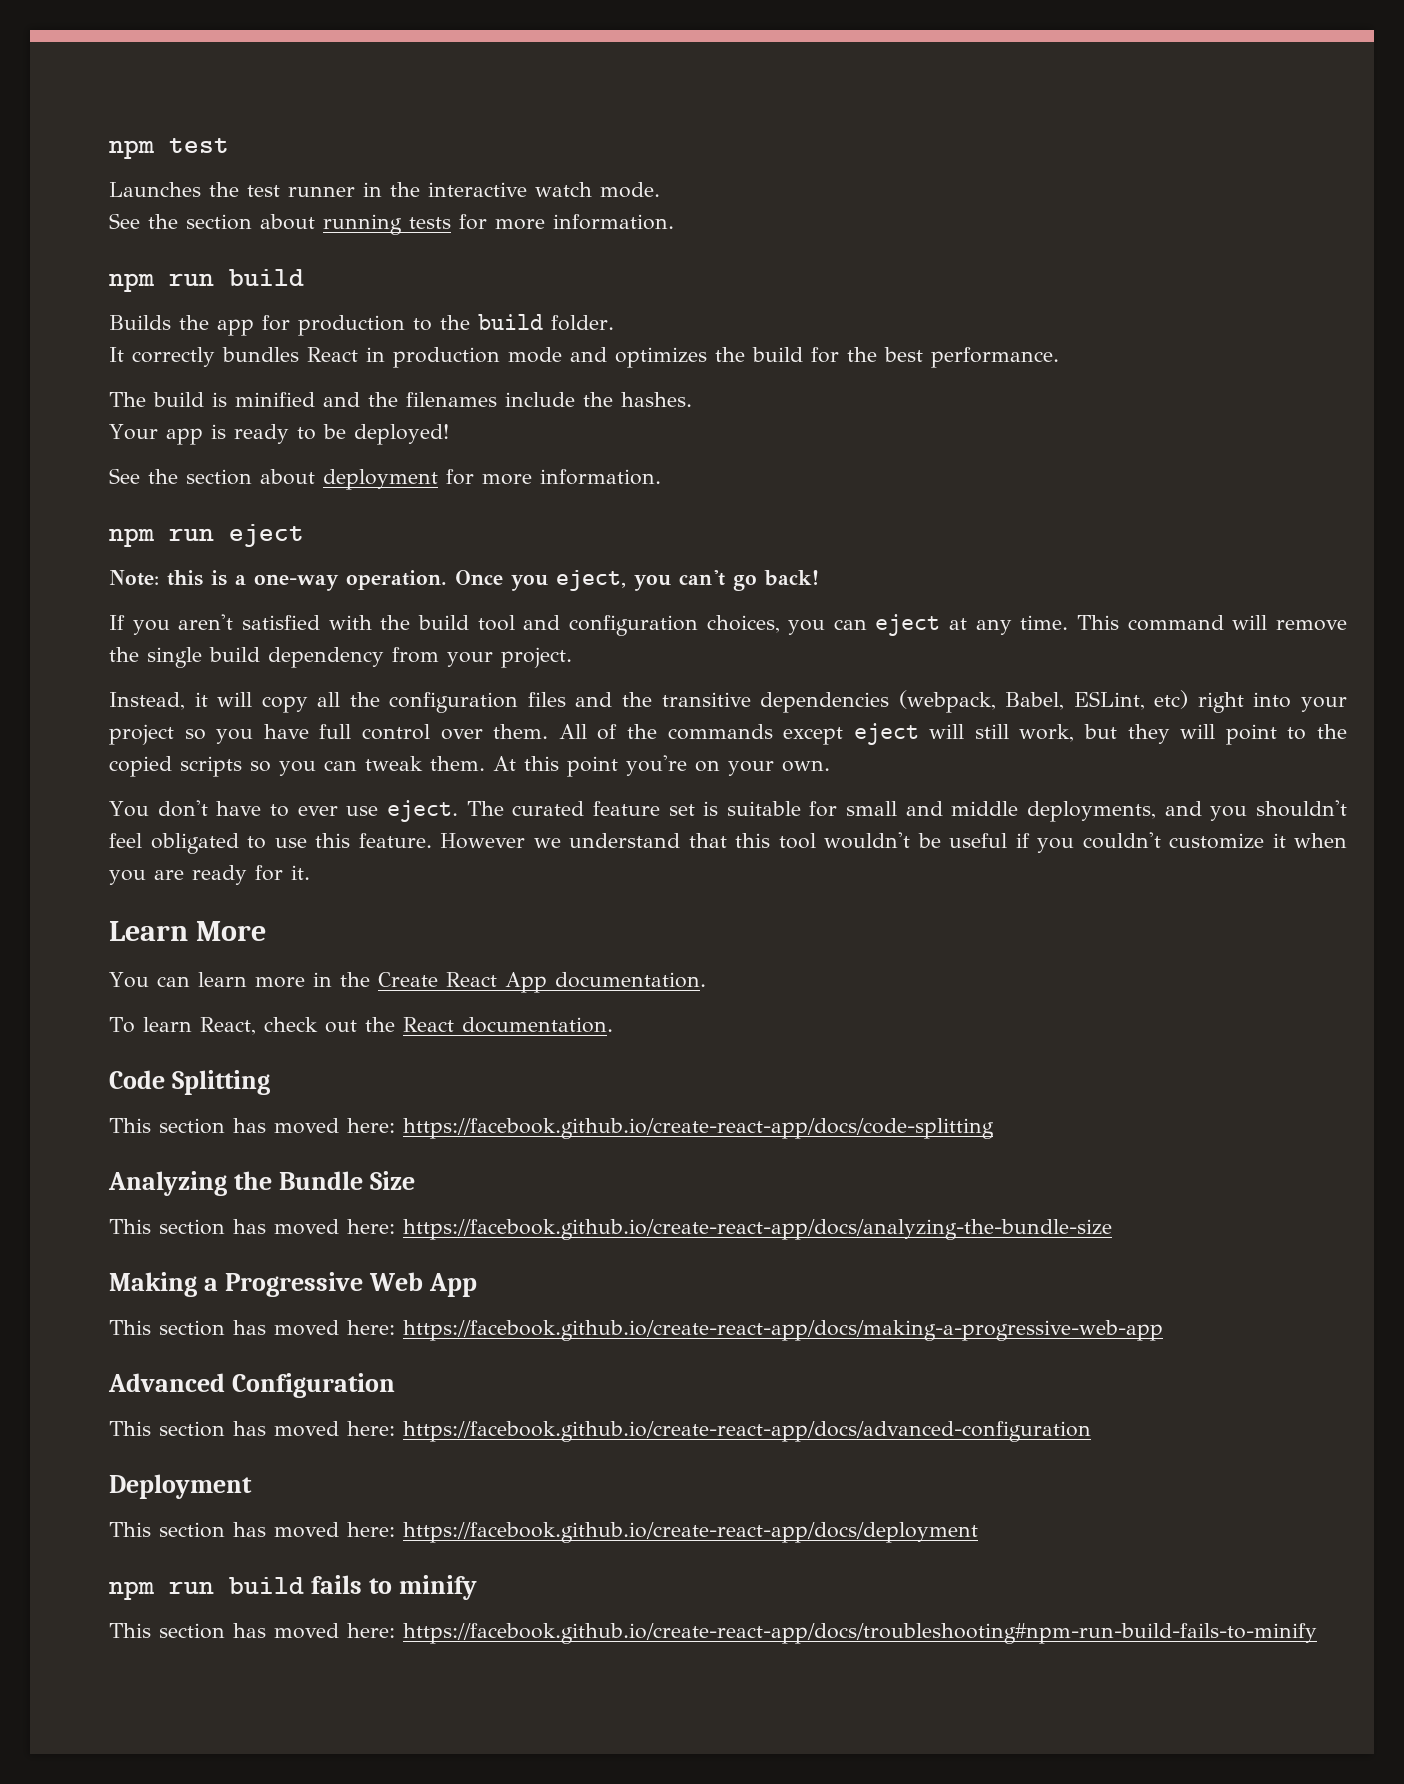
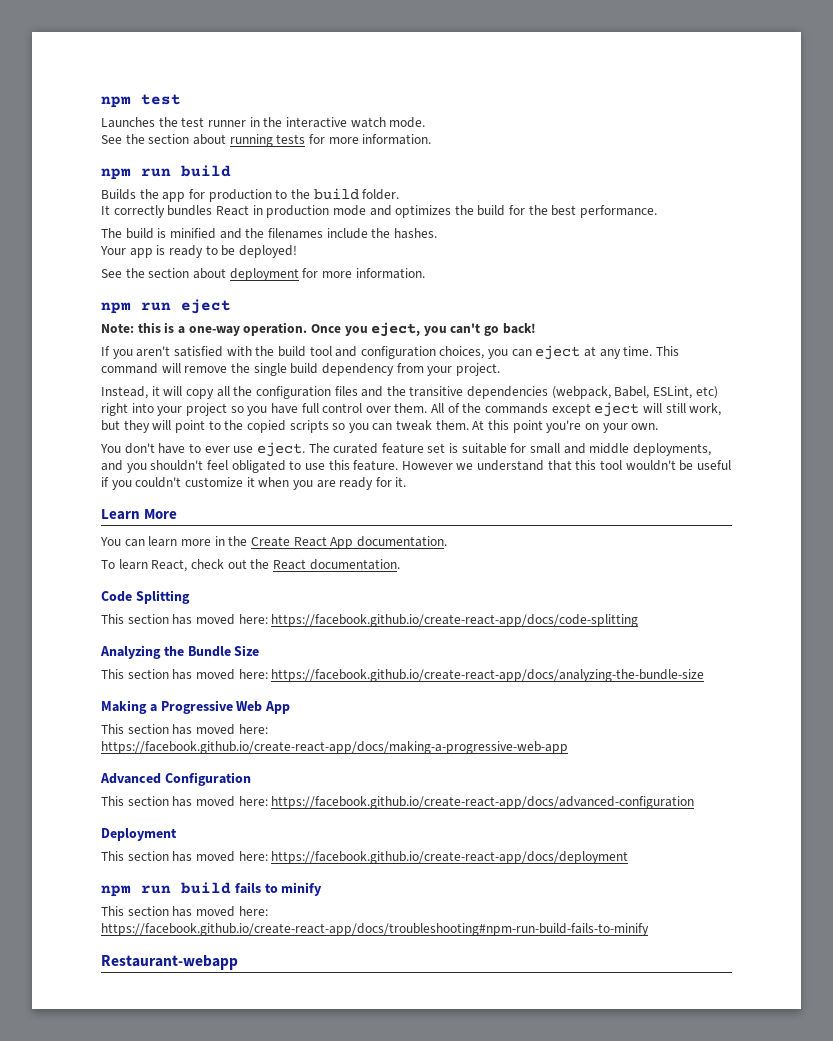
+ Restaurant-webapp

